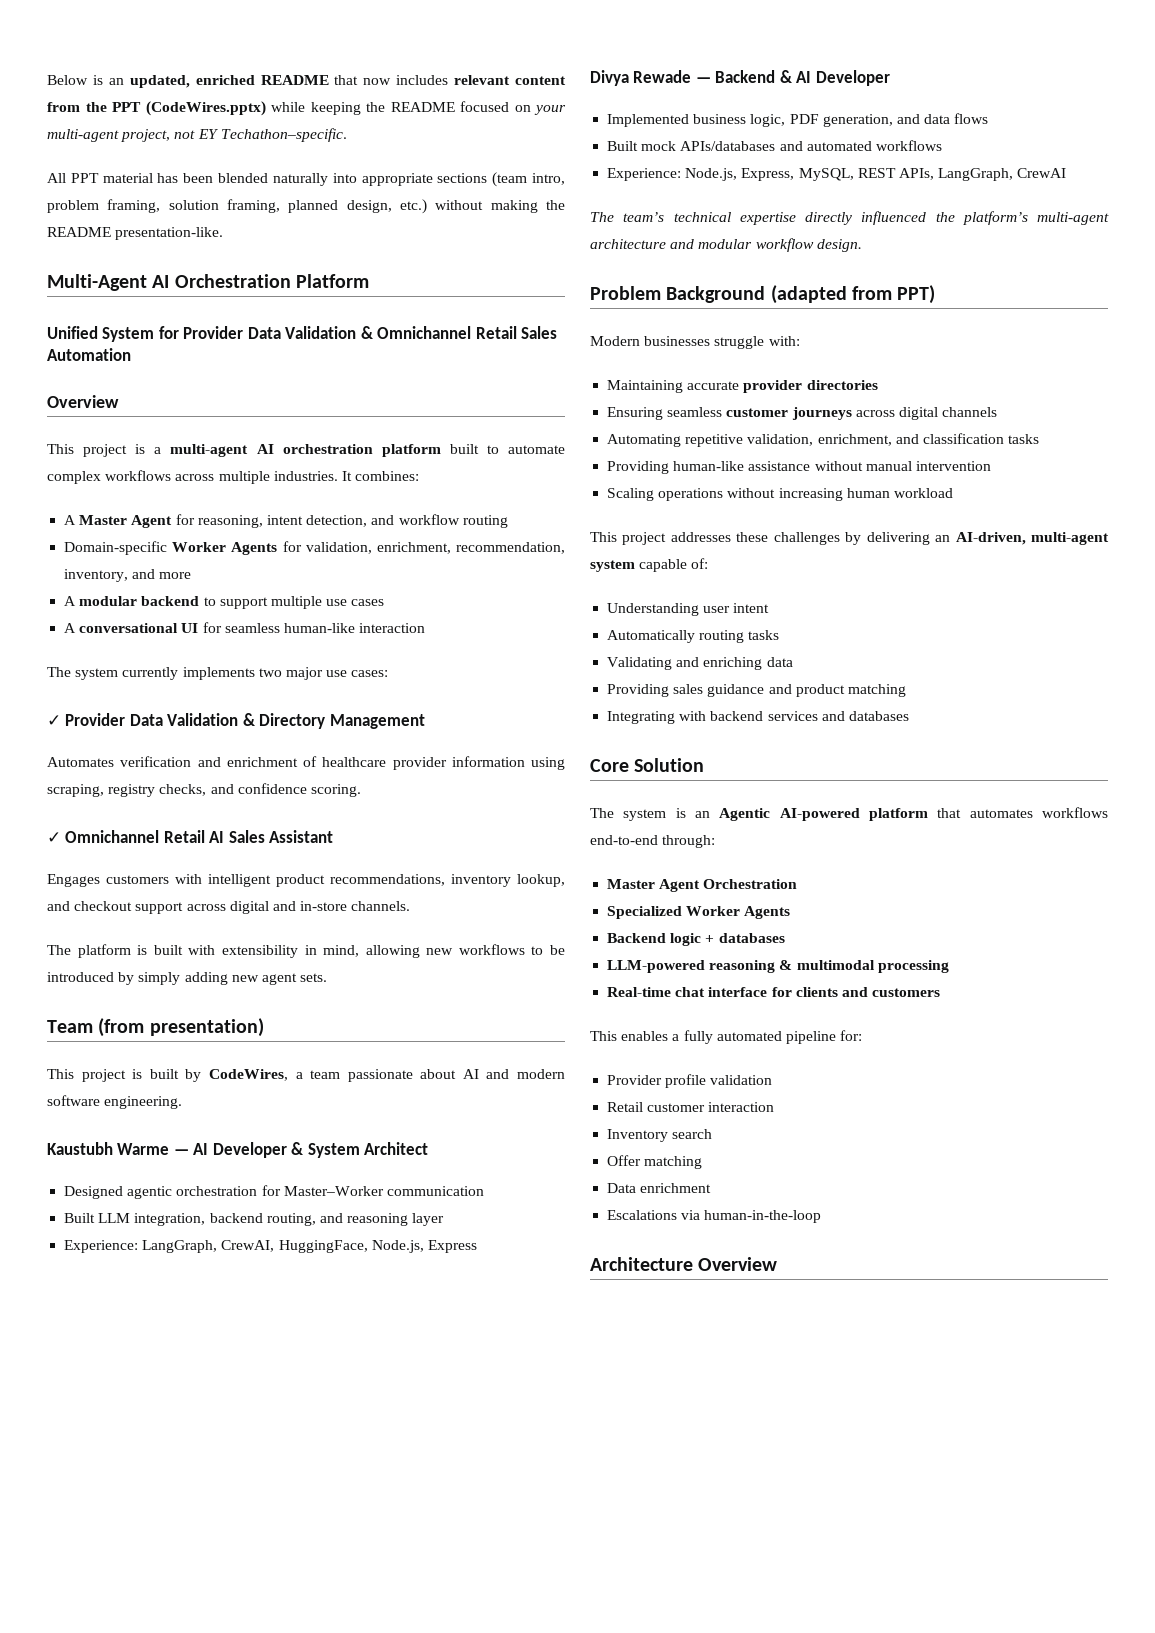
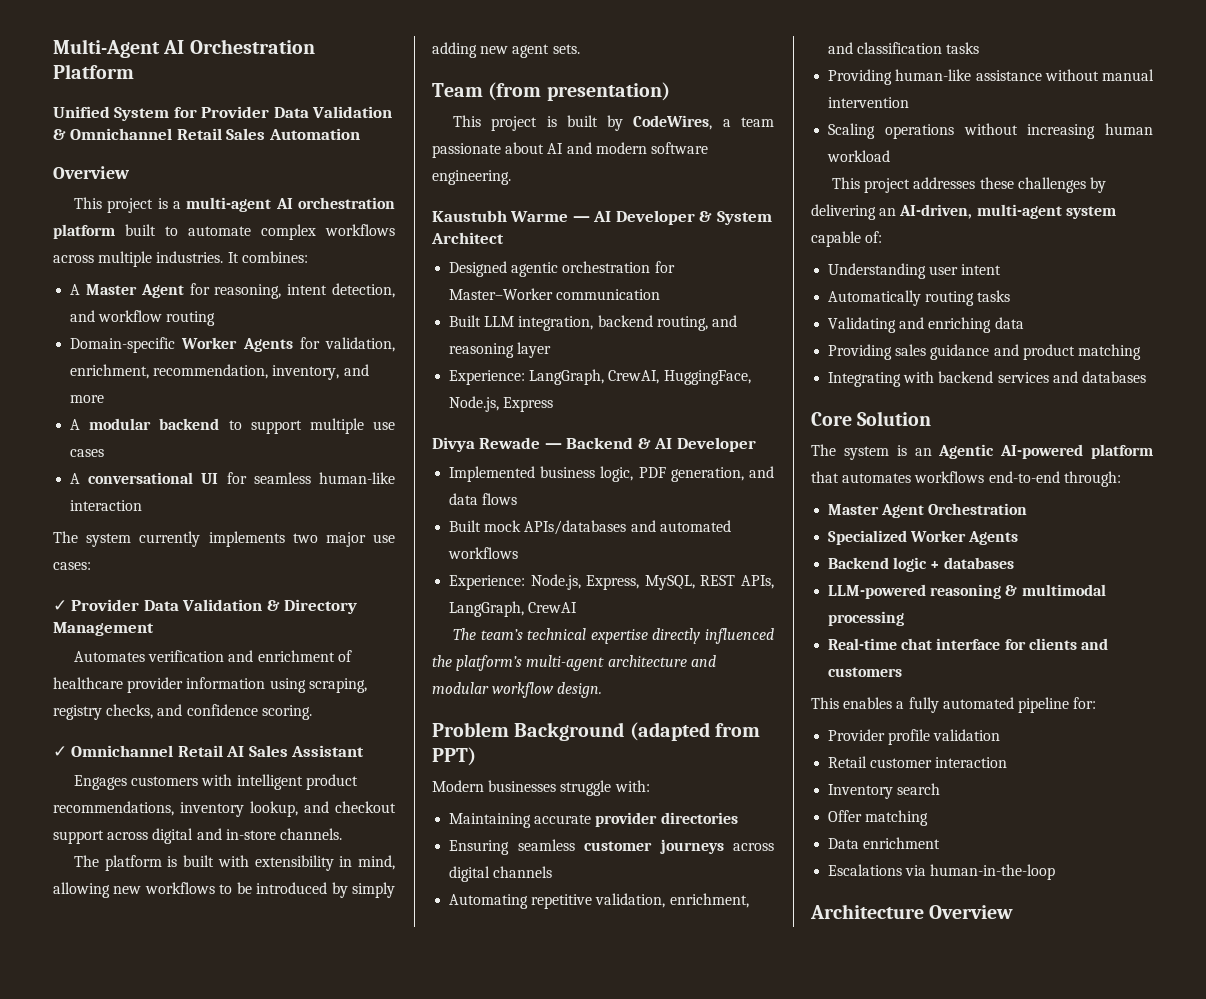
- Below is an updated, enriched README that now includes relevant content from the PPT (CodeWires.pptx) while keeping the README focused on your multi-agent project, not EY Techathon–specific.
- All PPT material has been blended naturally into appropriate sections (team intro, problem framing, solution framing, planned design, etc.) without making the README presentation-like.

